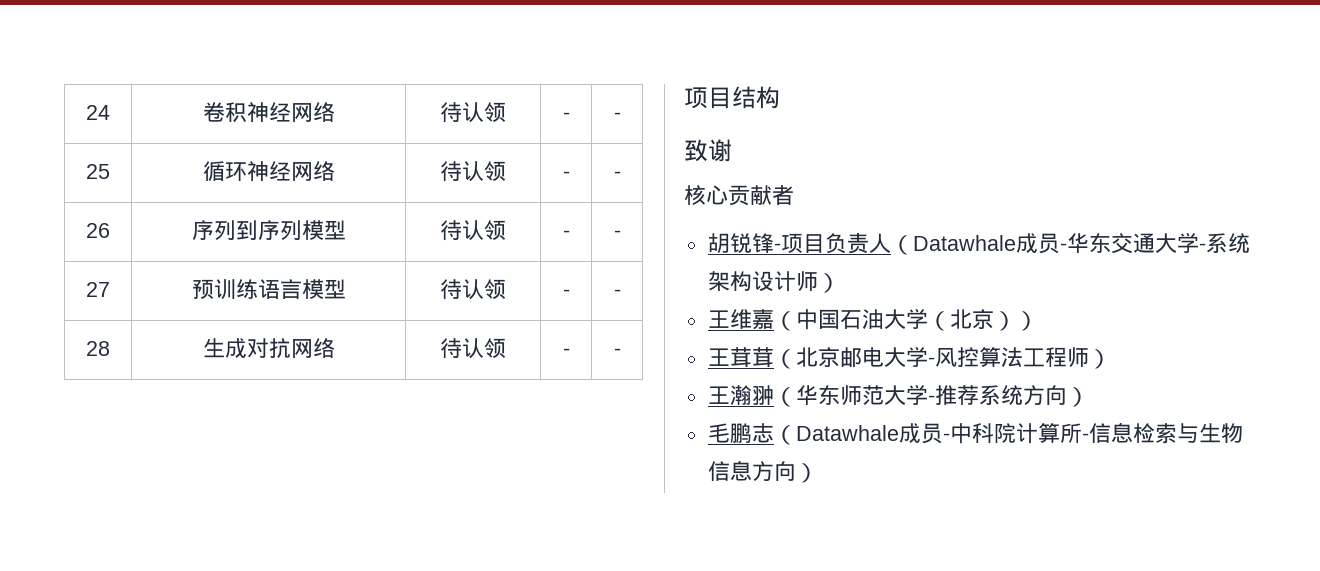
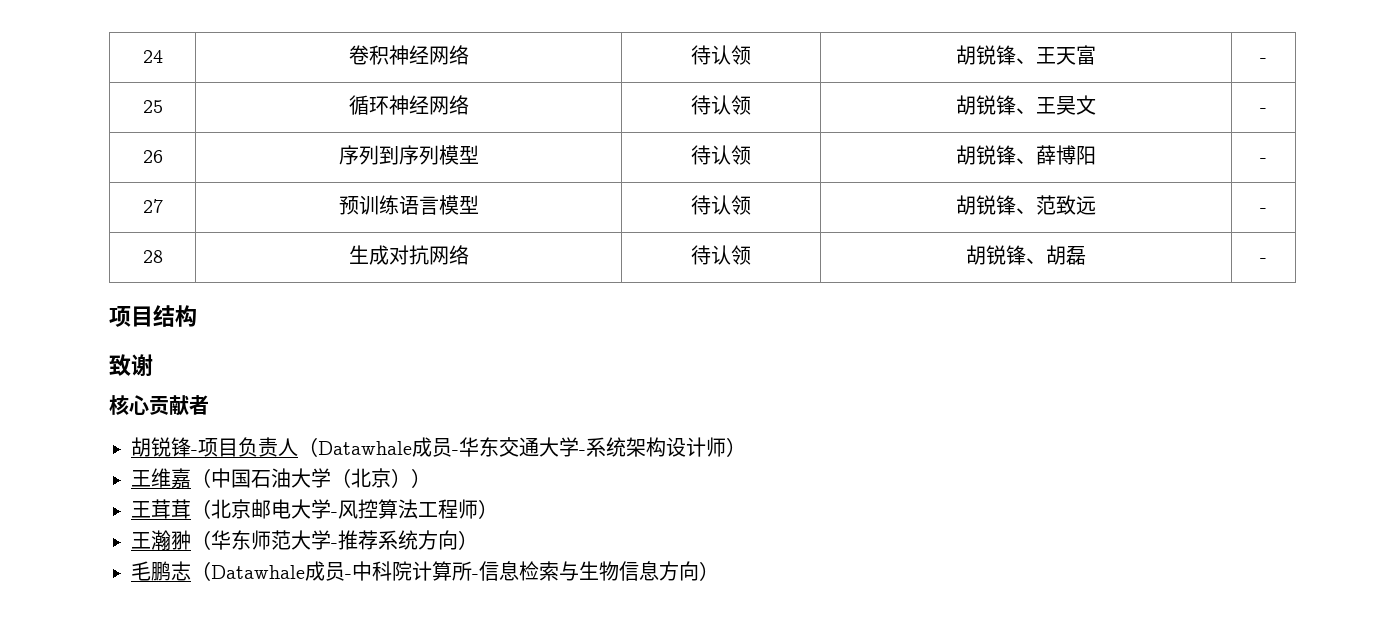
- 24 | 卷积神经网络 | 待认领 | - | -
+ 24 | 卷积神经网络 | 待认领 | 胡锐锋、王天富 | -
- 25 | 循环神经网络 | 待认领 | - | -
+ 25 | 循环神经网络 | 待认领 | 胡锐锋、王昊文 | -
- 26 | 序列到序列模型 | 待认领 | - | -
+ 26 | 序列到序列模型 | 待认领 | 胡锐锋、薛博阳 | -
- 27 | 预训练语言模型 | 待认领 | - | -
+ 27 | 预训练语言模型 | 待认领 | 胡锐锋、范致远 | -
- 28 | 生成对抗网络 | 待认领 | - | -
+ 28 | 生成对抗网络 | 待认领 | 胡锐锋、胡磊 | -

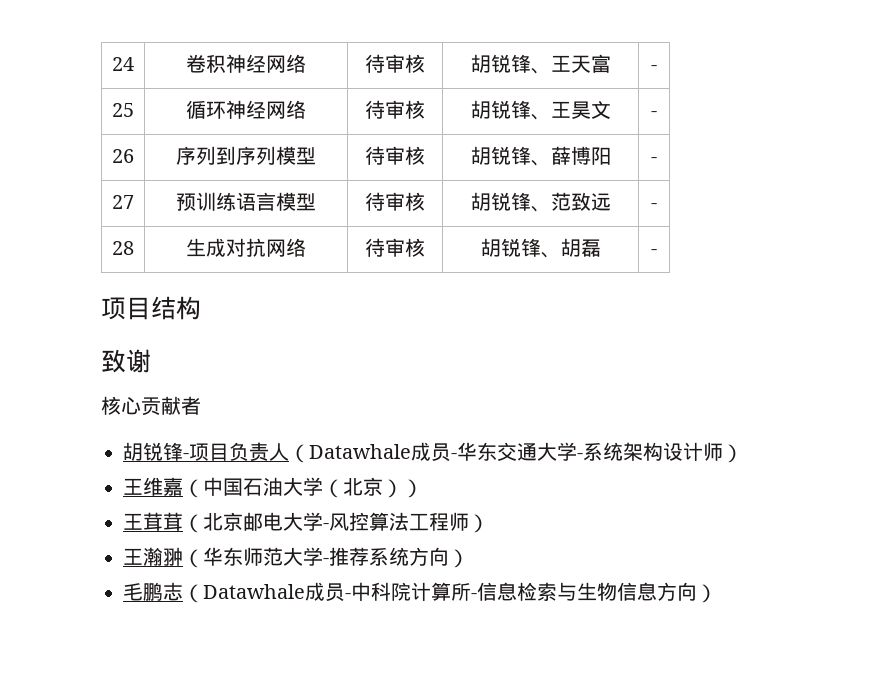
- 24 | 卷积神经网络 | 待认领 | 胡锐锋、王天富 | -
+ 24 | 卷积神经网络 | 待审核 | 胡锐锋、王天富 | -
- 25 | 循环神经网络 | 待认领 | 胡锐锋、王昊文 | -
+ 25 | 循环神经网络 | 待审核 | 胡锐锋、王昊文 | -
- 26 | 序列到序列模型 | 待认领 | 胡锐锋、薛博阳 | -
+ 26 | 序列到序列模型 | 待审核 | 胡锐锋、薛博阳 | -
- 27 | 预训练语言模型 | 待认领 | 胡锐锋、范致远 | -
+ 27 | 预训练语言模型 | 待审核 | 胡锐锋、范致远 | -
- 28 | 生成对抗网络 | 待认领 | 胡锐锋、胡磊 | -
+ 28 | 生成对抗网络 | 待审核 | 胡锐锋、胡磊 | -

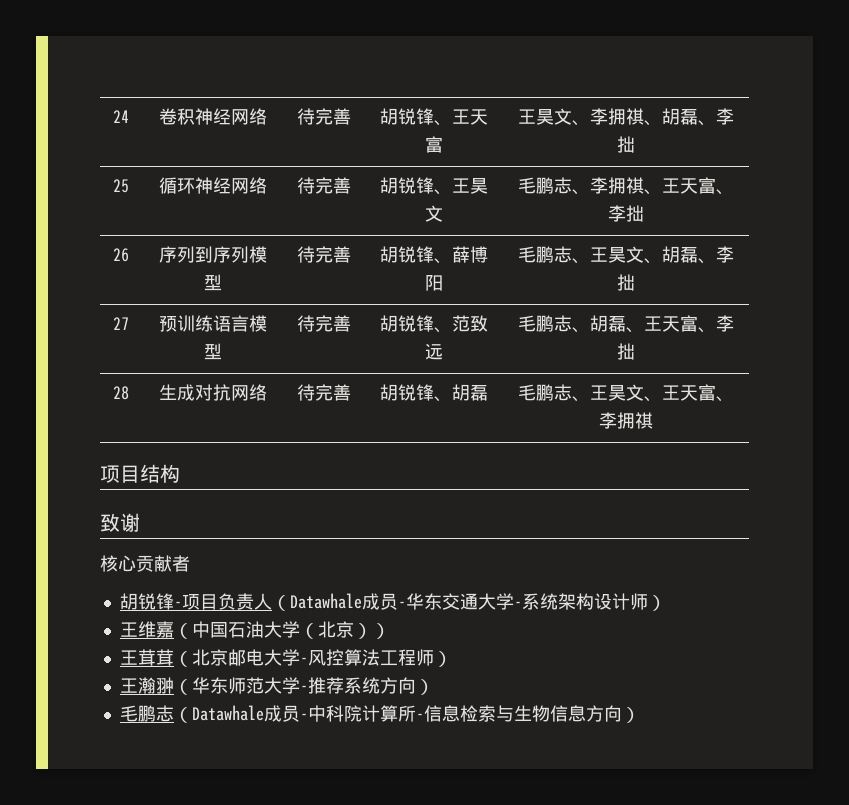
- 24 | 卷积神经网络 | 待审核 | 胡锐锋、王天富 | -
+ 24 | 卷积神经网络 | 待完善 | 胡锐锋、王天富 | 王昊文、李拥祺、胡磊、李拙
- 25 | 循环神经网络 | 待审核 | 胡锐锋、王昊文 | -
+ 25 | 循环神经网络 | 待完善 | 胡锐锋、王昊文 | 毛鹏志、李拥祺、王天富、李拙
- 26 | 序列到序列模型 | 待审核 | 胡锐锋、薛博阳 | -
+ 26 | 序列到序列模型 | 待完善 | 胡锐锋、薛博阳 | 毛鹏志、王昊文、胡磊、李拙
- 27 | 预训练语言模型 | 待审核 | 胡锐锋、范致远 | -
+ 27 | 预训练语言模型 | 待完善 | 胡锐锋、范致远 | 毛鹏志、胡磊、王天富、李拙
- 28 | 生成对抗网络 | 待审核 | 胡锐锋、胡磊 | -
+ 28 | 生成对抗网络 | 待完善 | 胡锐锋、胡磊 | 毛鹏志、王昊文、王天富、李拥祺

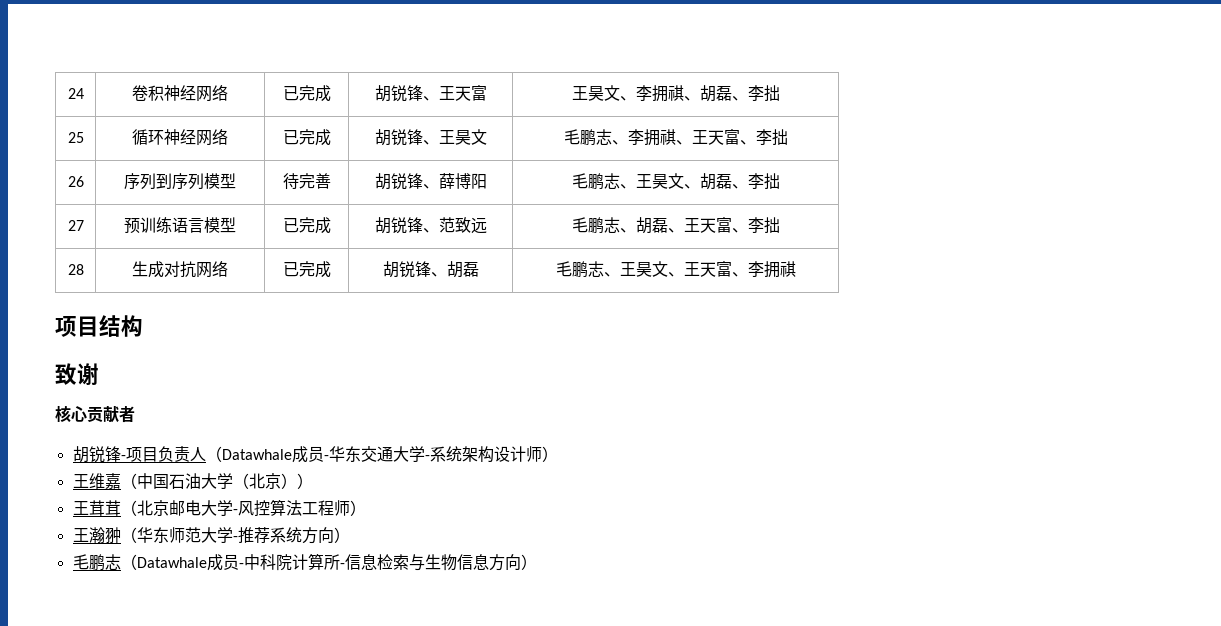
- 24 | 卷积神经网络 | 待完善 | 胡锐锋、王天富 | 王昊文、李拥祺、胡磊、李拙
+ 24 | 卷积神经网络 | 已完成 | 胡锐锋、王天富 | 王昊文、李拥祺、胡磊、李拙
- 25 | 循环神经网络 | 待完善 | 胡锐锋、王昊文 | 毛鹏志、李拥祺、王天富、李拙
+ 25 | 循环神经网络 | 已完成 | 胡锐锋、王昊文 | 毛鹏志、李拥祺、王天富、李拙
- 27 | 预训练语言模型 | 待完善 | 胡锐锋、范致远 | 毛鹏志、胡磊、王天富、李拙
+ 27 | 预训练语言模型 | 已完成 | 胡锐锋、范致远 | 毛鹏志、胡磊、王天富、李拙
- 28 | 生成对抗网络 | 待完善 | 胡锐锋、胡磊 | 毛鹏志、王昊文、王天富、李拥祺
+ 28 | 生成对抗网络 | 已完成 | 胡锐锋、胡磊 | 毛鹏志、王昊文、王天富、李拥祺

